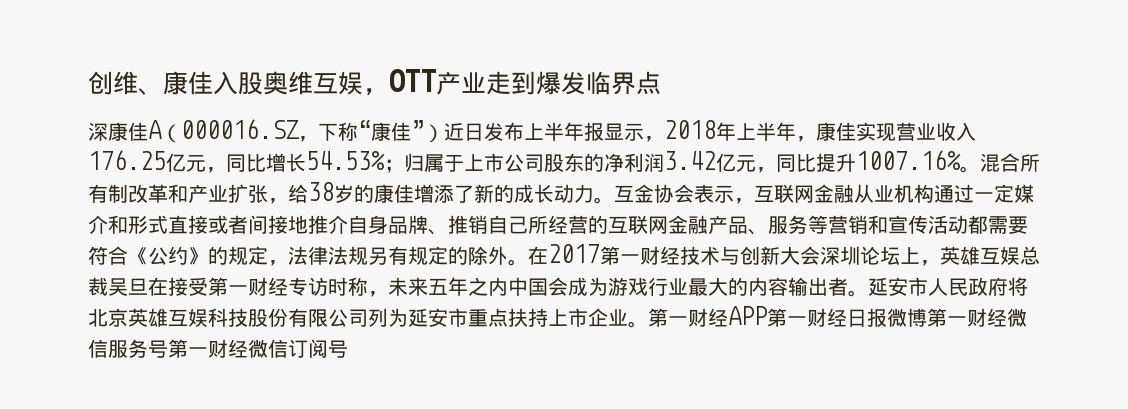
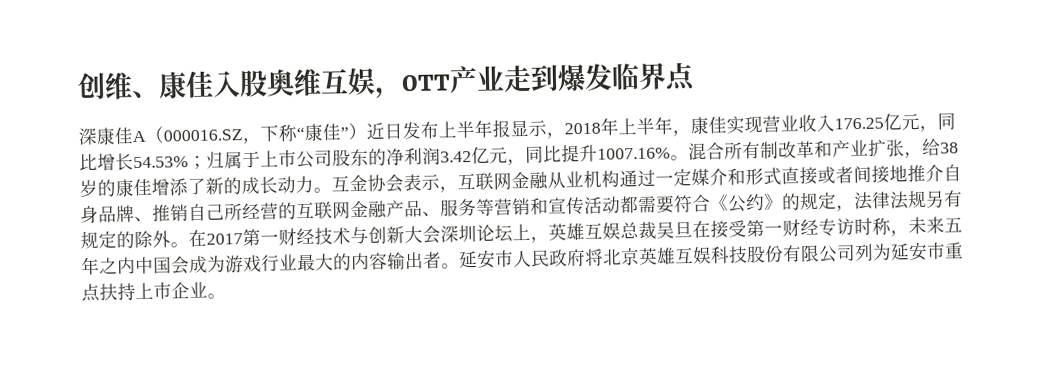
- 第一财经APP第一财经日报微博第一财经微信服务号第一财经微信订阅号

